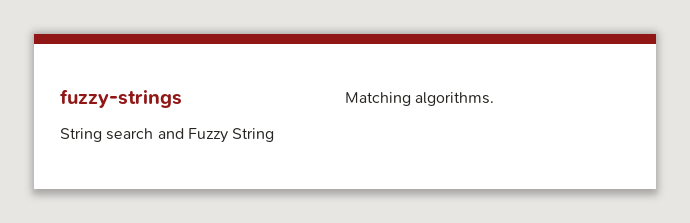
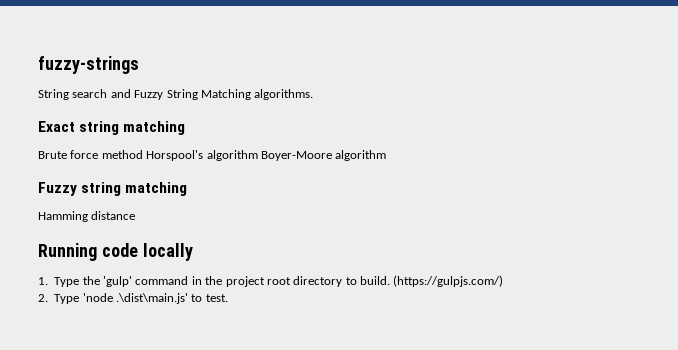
+ Exact string matching
+ Brute force method Horspool's algorithm Boyer-Moore algorithm
+ Fuzzy string matching
+ Hamming distance
+ Running code locally
+ 1. Type the 'gulp' command in the project root directory to build. (https://gulpjs.com/)
+ 2. Type 'node .\dist\main.js' to test.

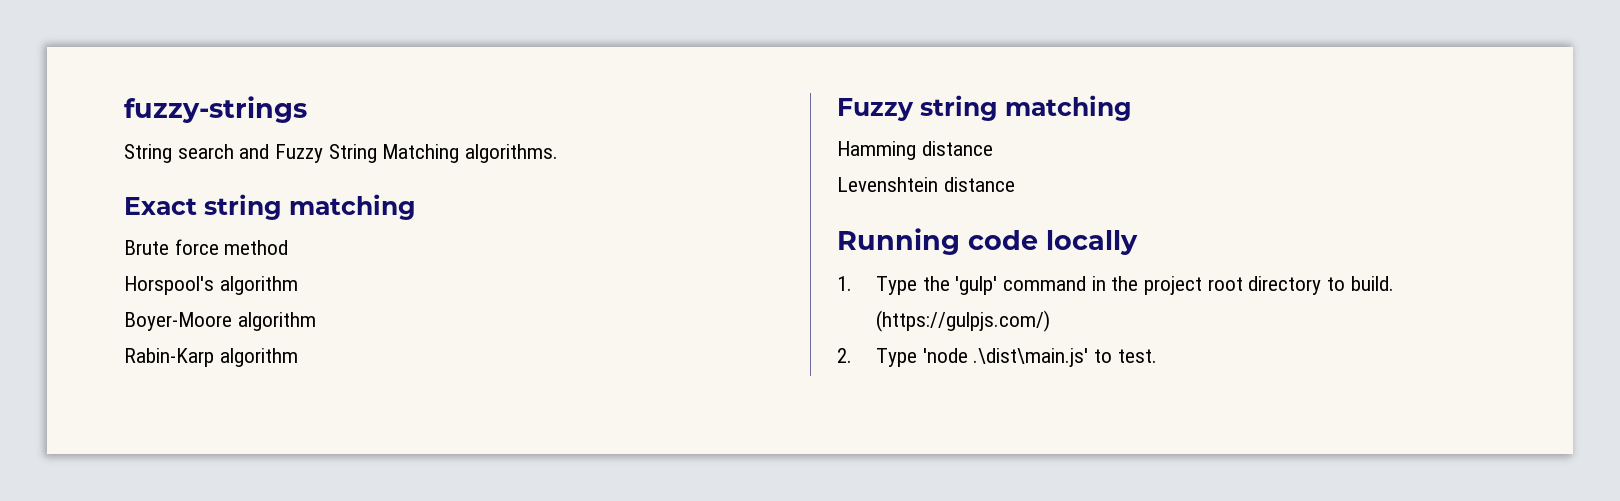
- Brute force method Horspool's algorithm Boyer-Moore algorithm
+ Brute force method
+ Horspool's algorithm
+ Boyer-Moore algorithm
+ Rabin-Karp algorithm
+ Levenshtein distance

